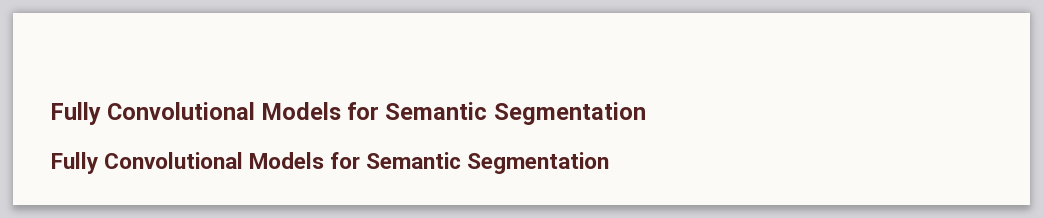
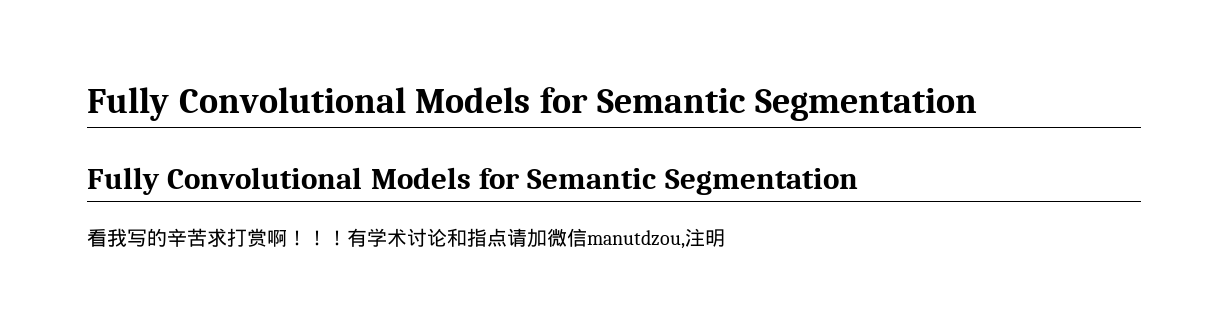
+ 看我写的辛苦求打赏啊！！！有学术讨论和指点请加微信manutdzou,注明

